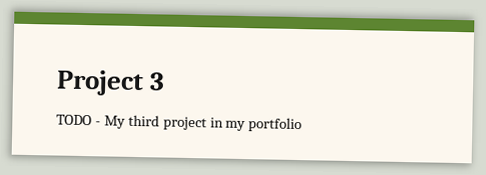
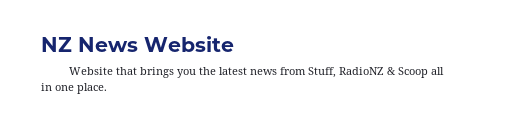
- Project 3
- TODO - My third project in my portfolio
+ NZ News Website
+ Website that brings you the latest news from Stuff, RadioNZ & Scoop all in one place.

